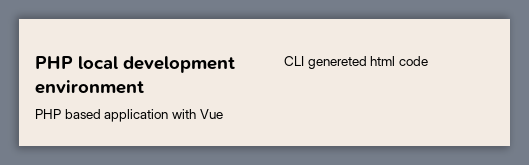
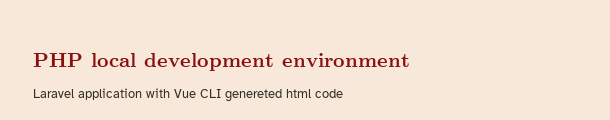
- PHP based application with Vue CLI genereted html code
+ Laravel application with Vue CLI genereted html code

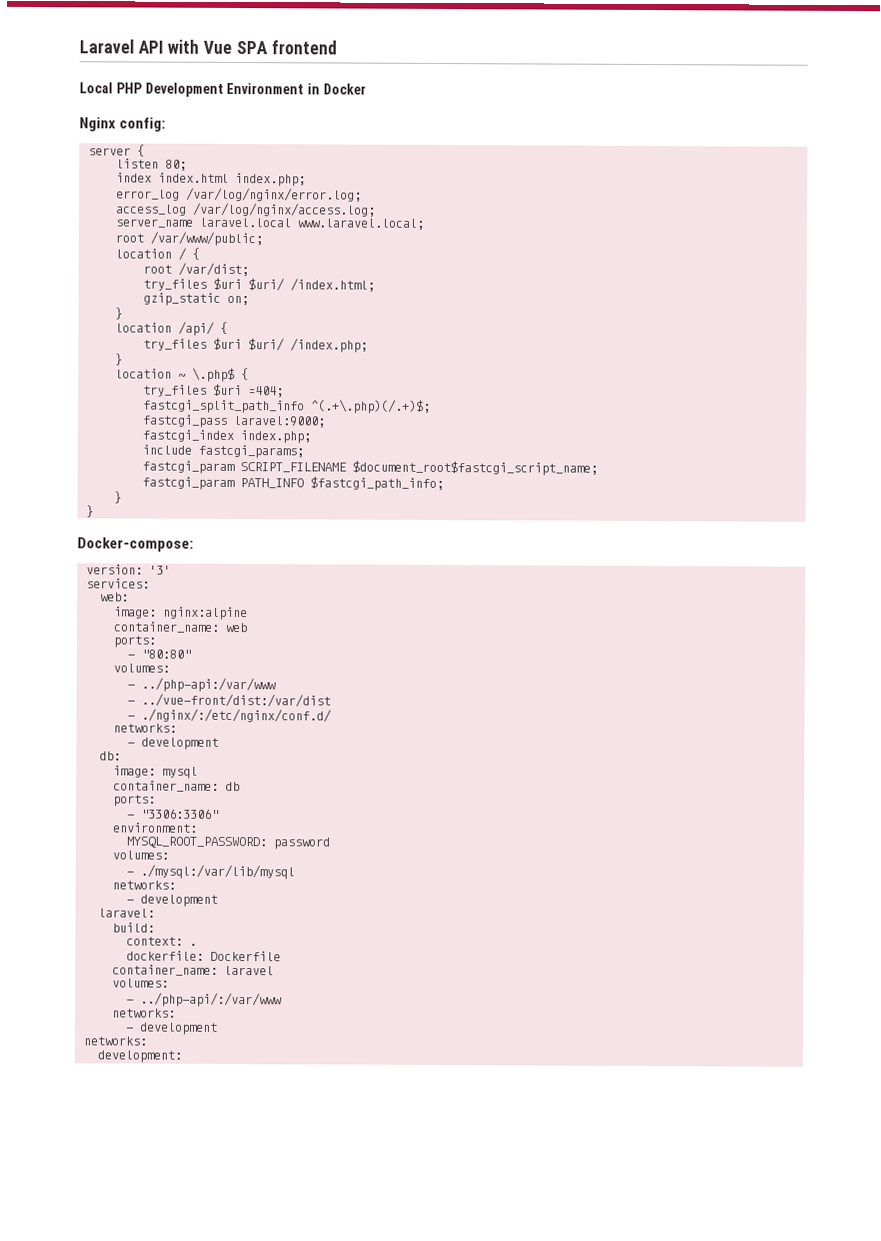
- PHP local development environment
- Laravel application with Vue CLI genereted html code
+ Laravel API with Vue SPA frontend
+ Local PHP Development Environment in Docker
+ Nginx config:
+ server {
+ listen 80;
+ index index.html index.php;
+ error_log /var/log/nginx/error.log;
+ access_log /var/log/nginx/access.log;
+ server_name laravel.local www.laravel.local;
+ root /var/www/public;
+ location / {
+ root /var/dist;
+ try_files $uri $uri/ /index.html;
+ gzip_static on;
+ }
+ location /api/ {
+ try_files $uri $uri/ /index.php;
+ }
+ location ~ \.php$ {
+ try_files $uri =404;
+ fastcgi_split_path_info ^(.+\.php)(/.+)$;
+ fastcgi_pass laravel:9000;
+ fastcgi_index index.php;
+ include fastcgi_params;
+ fastcgi_param SCRIPT_FILENAME $document_root$fastcgi_script_name;
+ fastcgi_param PATH_INFO $fastcgi_path_info;
+ }
+ }
+ Docker-compose:
+ version: '3'
+ services:
+ web:
+ image: nginx:alpine
+ container_name: web
+ ports:
+ - "80:80"
+ volumes:
+ - ../php-api:/var/www
+ - ../vue-front/dist:/var/dist
+ - ./nginx/:/etc/nginx/conf.d/
+ networks:
+ - development
+ db:
+ image: mysql
+ container_name: db
+ ports:
+ - "3306:3306"
+ environment:
+ MYSQL_ROOT_PASSWORD: password
+ volumes:
+ - ./mysql:/var/lib/mysql
+ networks:
+ - development
+ laravel:
+ build:
+ context: .
+ dockerfile: Dockerfile
+ container_name: laravel
+ volumes:
+ - ../php-api/:/var/www
+ networks:
+ - development
+ networks:
+ development:

